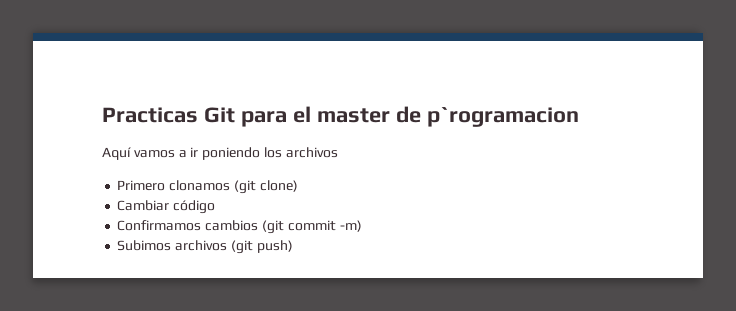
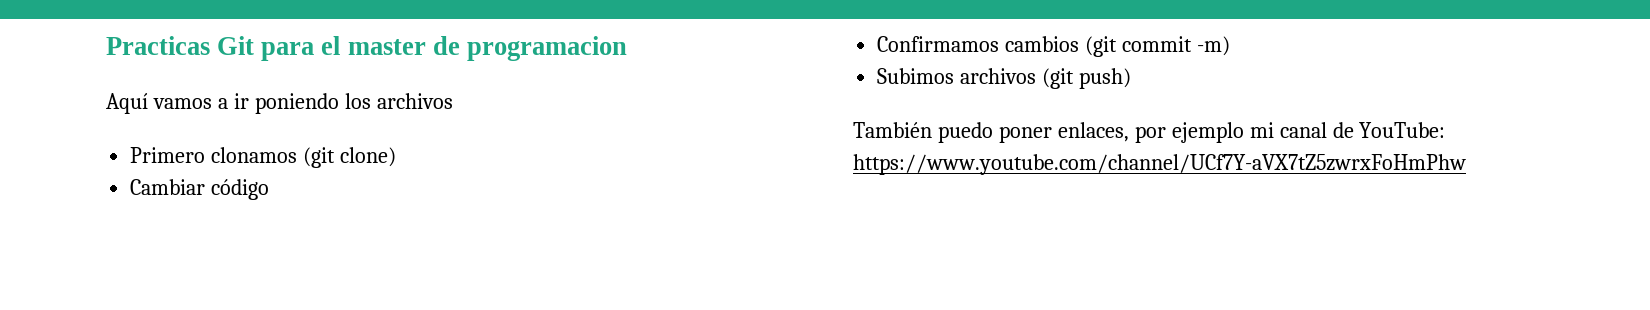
- Practicas Git para el master de p`rogramacion
+ Practicas Git para el master de programacion
+ También puedo poner enlaces, por ejemplo mi canal de YouTube: https://www.youtube.com/channel/UCf7Y-aVX7tZ5zwrxFoHmPhw

